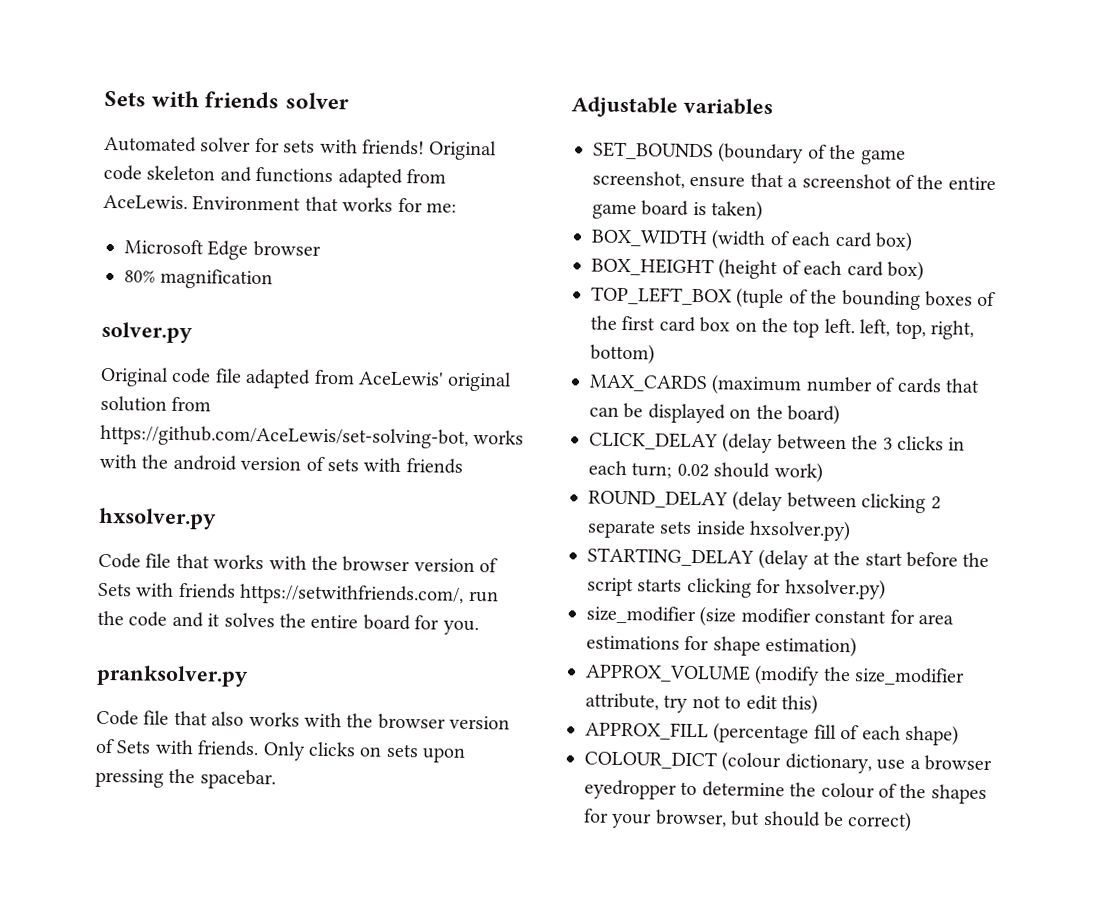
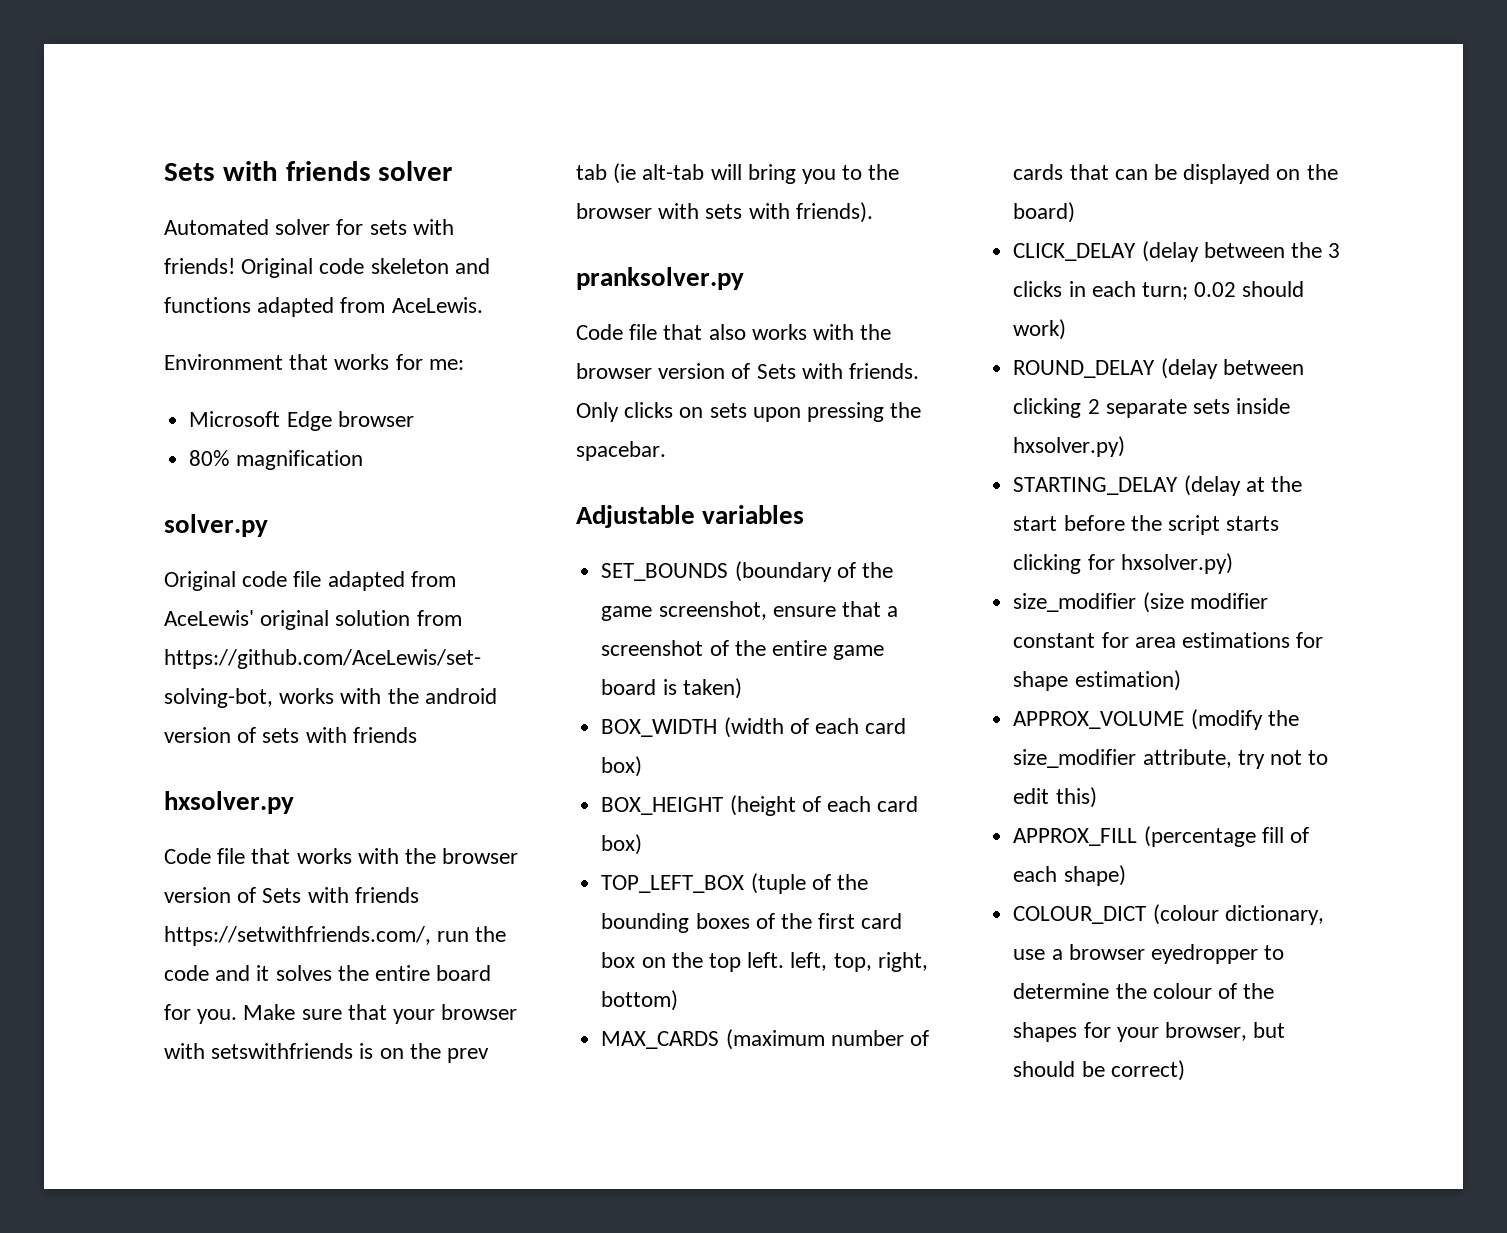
- Original code skeleton and functions adapted from AceLewis. Environment that works for me:
+ Original code skeleton and functions adapted from AceLewis.
+ Environment that works for me:
+ Make sure that your browser with setswithfriends is on the prev tab (ie alt-tab will bring you to the browser with sets with friends).

